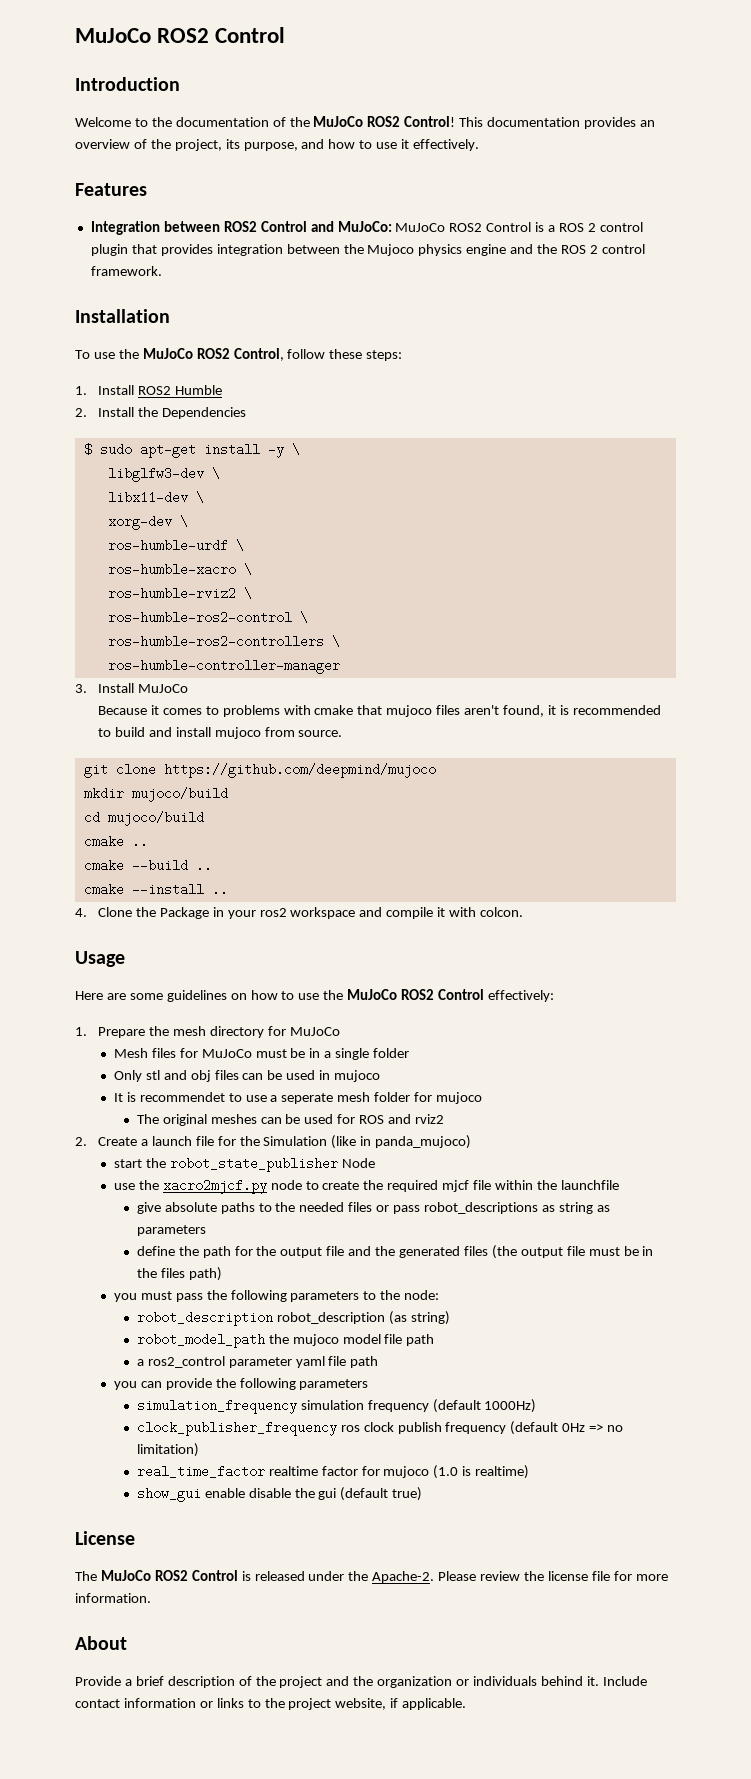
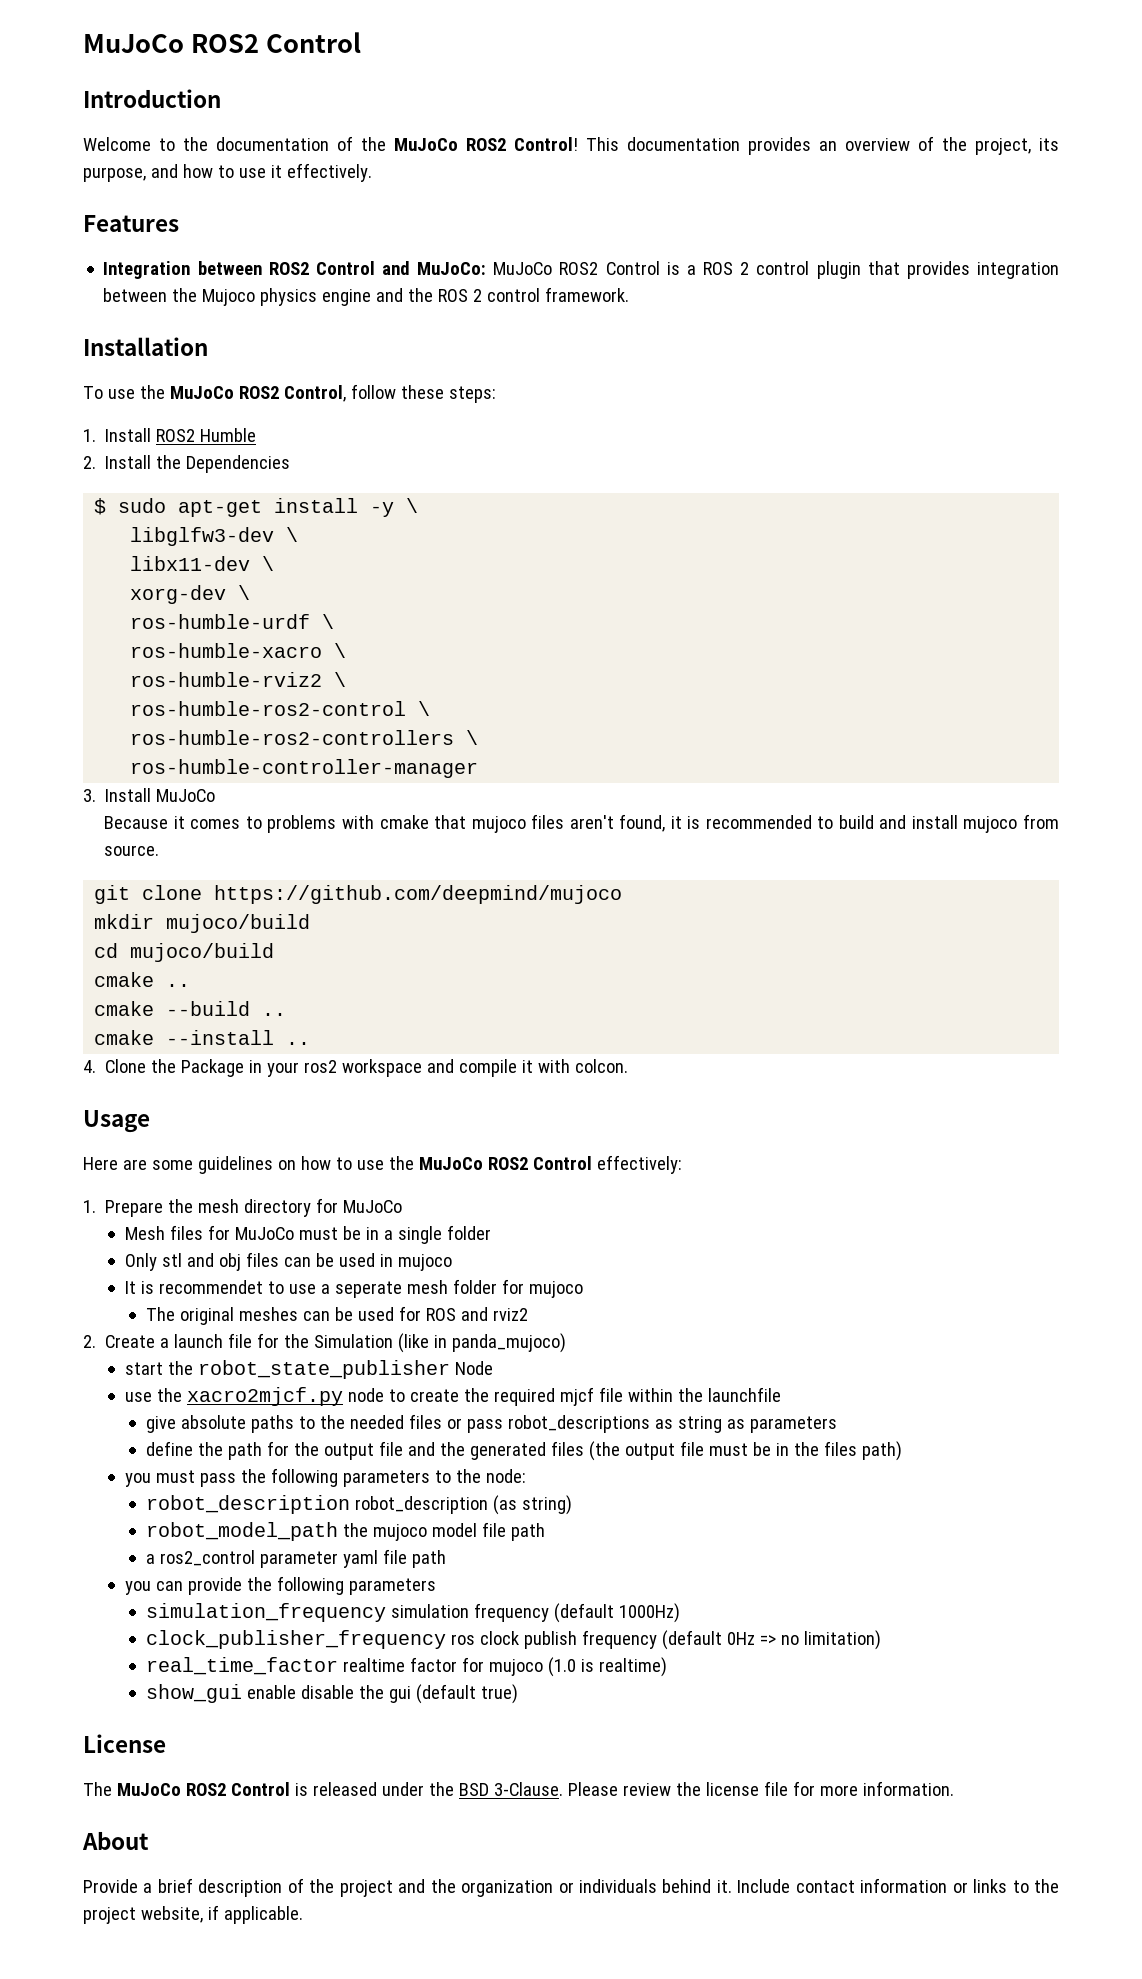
- The MuJoCo ROS2 Control is released under the Apache-2.
+ The MuJoCo ROS2 Control is released under the BSD 3-Clause.

